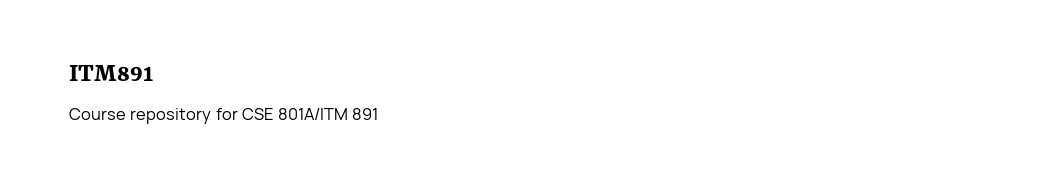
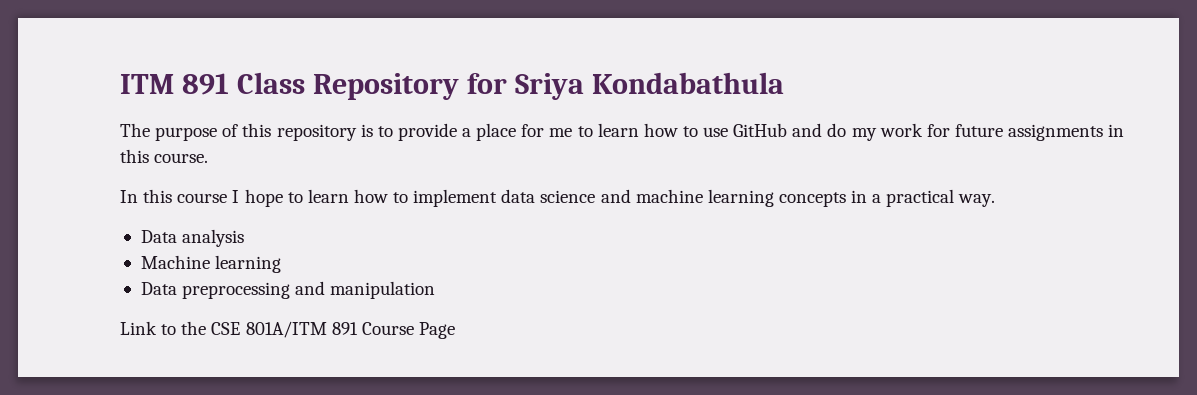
- ITM891
- Course repository for CSE 801A/ITM 891
+ ITM 891 Class Repository for Sriya Kondabathula
+ The purpose of this repository is to provide a place for me to learn how to use GitHub and do my work for future assignments in this course.
+ In this course I hope to learn how to implement data science and machine learning concepts in a practical way.
+ Data analysis
+ Machine learning
+ Data preprocessing and manipulation
+ Link to the CSE 801A/ITM 891 Course Page

